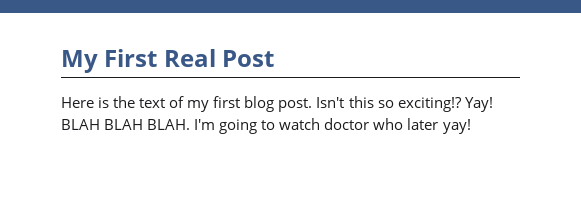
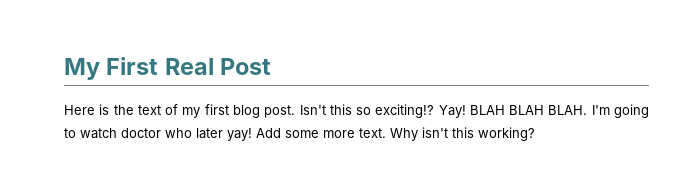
+ Add some more text. Why isn't this working?

